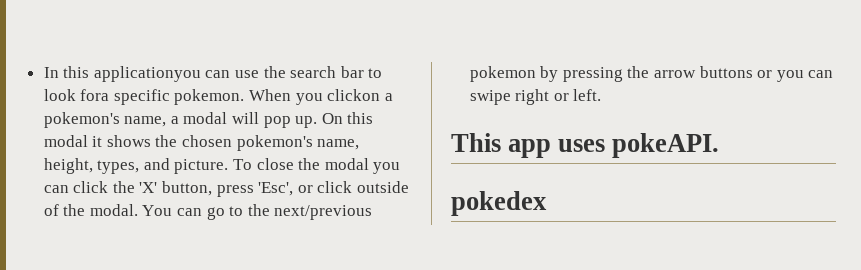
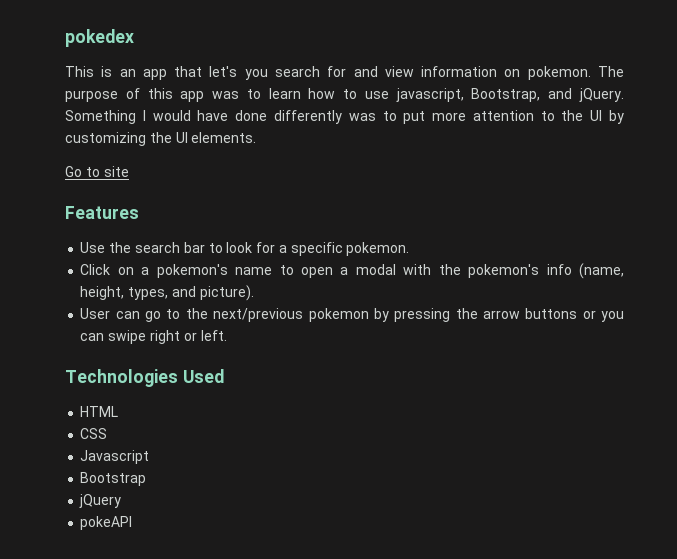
- In this applicationyou can use the search bar to look fora specific pokemon. When you clickon a pokemon's name, a modal will pop up. On this modal it shows the chosen pokemon's name, height, types, and picture. To close the modal you can click the 'X' button, press 'Esc', or click outside of the modal. You can go to the next/previous pokemon by pressing the arrow buttons or you can swipe right or left.
+ pokedex
+ This is an app that let's you search for and view information on pokemon. The purpose of this app was to learn how to use javascript, Bootstrap, and jQuery. Something I would have done differently was to put more attention to the UI by customizing the UI elements.
+ Go to site
+ Features
+ Use the search bar to look for a specific pokemon.
+ Click on a pokemon's name to open a modal with the pokemon's info (name, height, types, and picture).
+ User can go to the next/previous pokemon by pressing the arrow buttons or you can swipe right or left.
- This app uses pokeAPI.
- pokedex
+ Technologies Used
+ HTML
+ CSS
+ Javascript
+ Bootstrap
+ jQuery
+ pokeAPI

